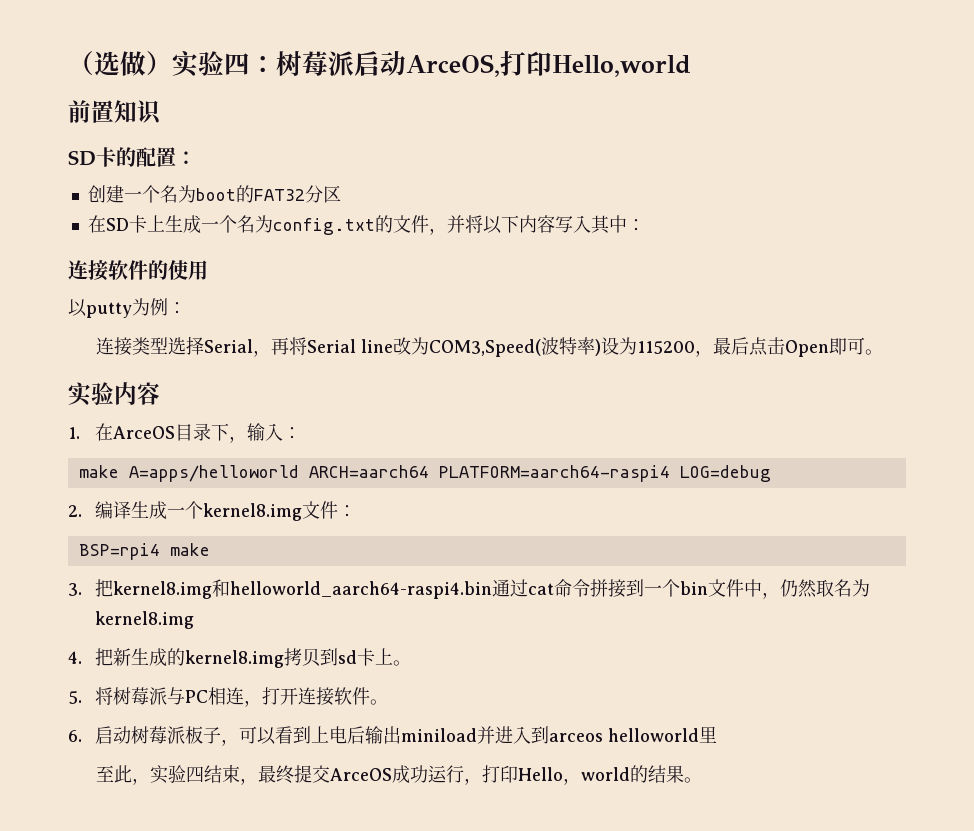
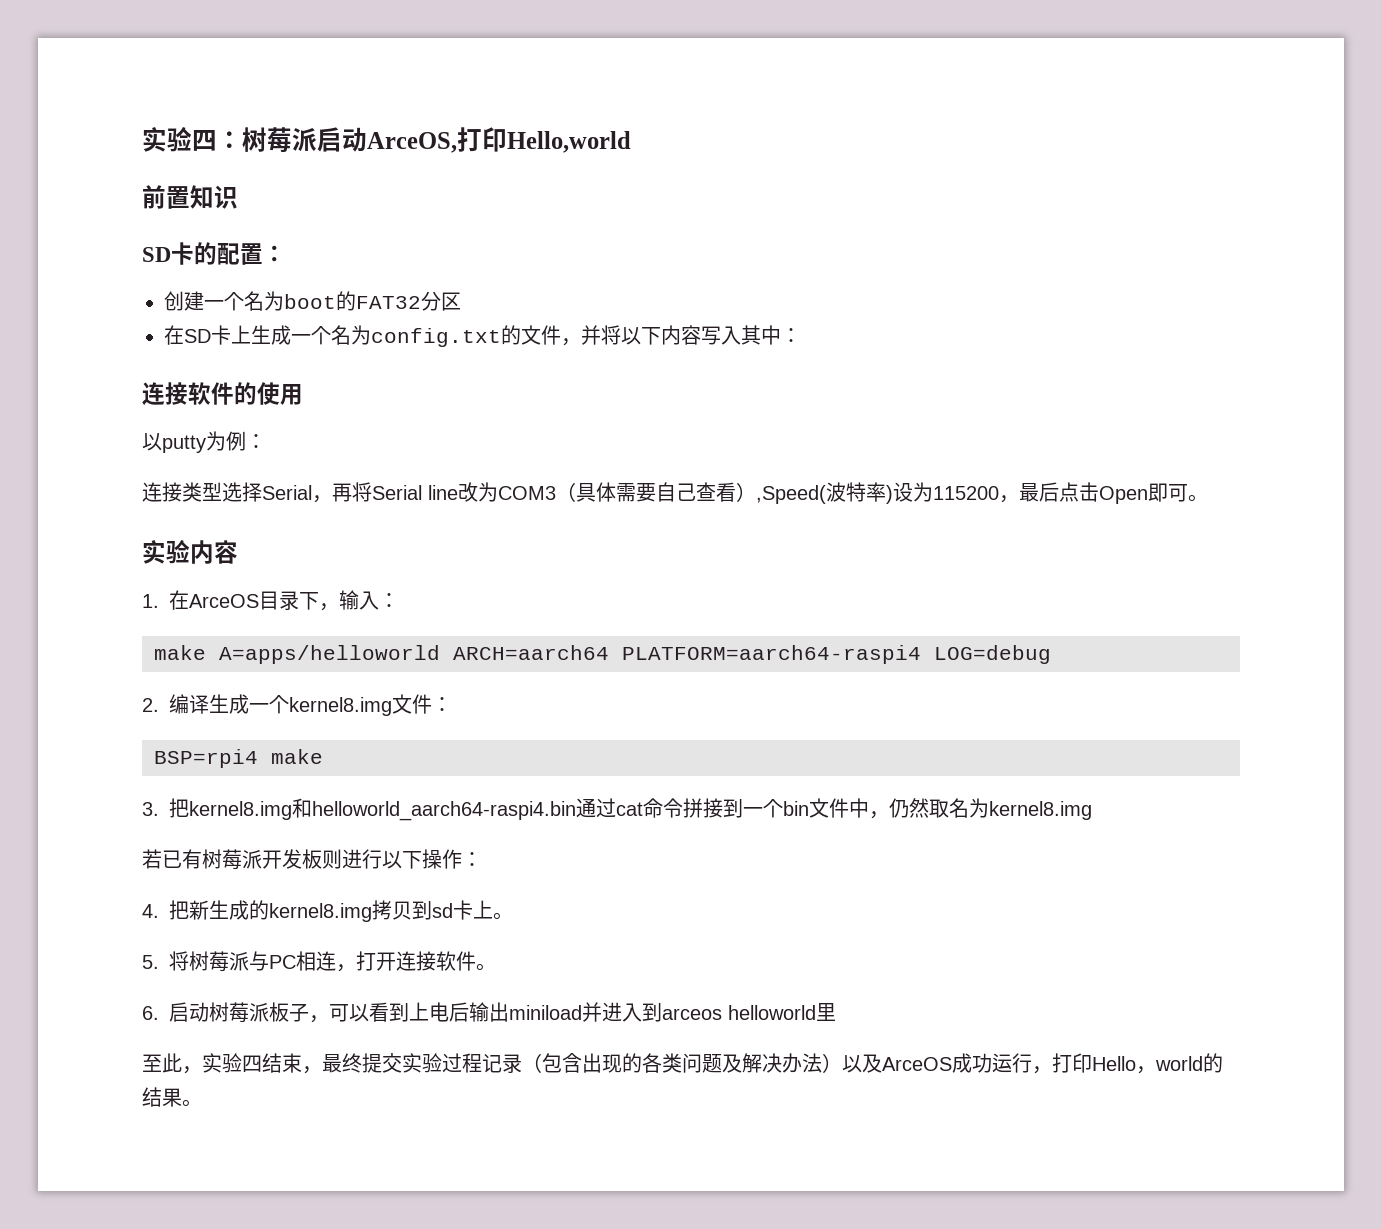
- （选做）实验四：树莓派启动ArceOS,打印Hello,world
+ 实验四：树莓派启动ArceOS,打印Hello,world
- 连接类型选择Serial，再将Serial line改为COM3,Speed(波特率)设为115200，最后点击Open即可。
+ 连接类型选择Serial，再将Serial line改为COM3（具体需要自己查看）,Speed(波特率)设为115200，最后点击Open即可。
+ 若已有树莓派开发板则进行以下操作：
- 至此，实验四结束，最终提交ArceOS成功运行，打印Hello，world的结果。
+ 至此，实验四结束，最终提交实验过程记录（包含出现的各类问题及解决办法）以及ArceOS成功运行，打印Hello，world的结果。

